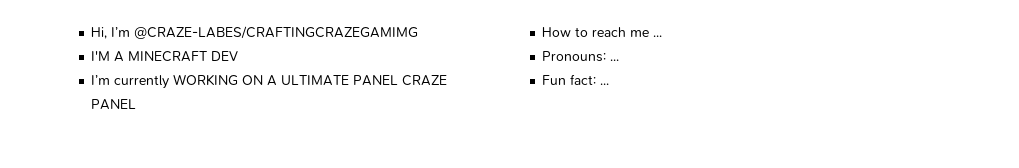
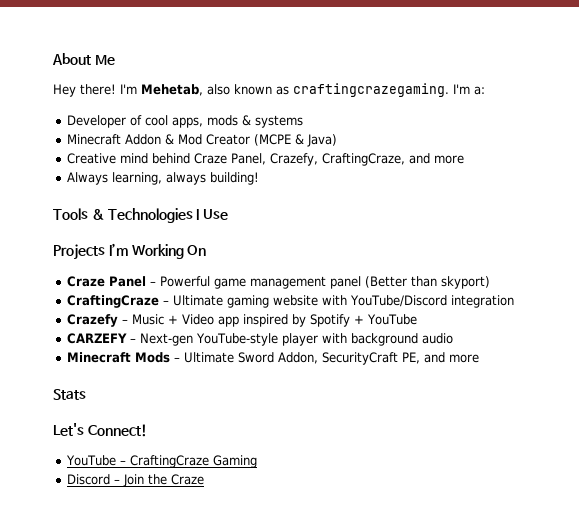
- Hi, I’m @CRAZE-LABES/CRAFTINGCRAZEGAMIMG
- I'M A MINECRAFT DEV
- I’m currently WORKING ON A ULTIMATE PANEL CRAZE PANEL
- How to reach me ...
- Pronouns: ...
- Fun fact: ...
+ About Me
+ Hey there! I'm Mehetab, also known as craftingcrazegaming. I'm a:
+ Developer of cool apps, mods & systems
+ Minecraft Addon & Mod Creator (MCPE & Java)
+ Creative mind behind Craze Panel, Crazefy, CraftingCraze, and more
+ Always learning, always building!
+ Tools & Technologies I Use
+ Projects I’m Working On
+ Craze Panel – Powerful game management panel (Better than skyport)
+ CraftingCraze – Ultimate gaming website with YouTube/Discord integration
+ Crazefy – Music + Video app inspired by Spotify + YouTube
+ CARZEFY – Next-gen YouTube-style player with background audio
+ Minecraft Mods – Ultimate Sword Addon, SecurityCraft PE, and more
+ Stats
+ Let's Connect!
+ YouTube – CraftingCraze Gaming
+ Discord – Join the Craze

